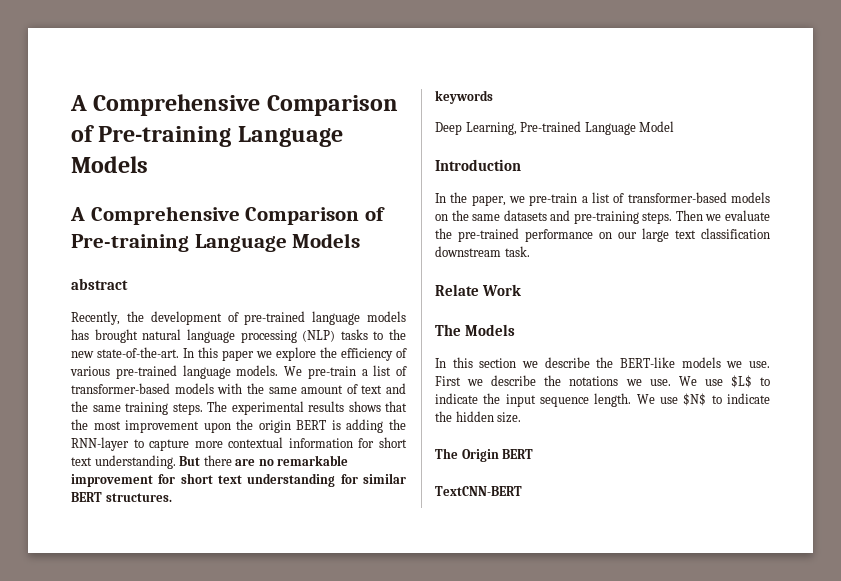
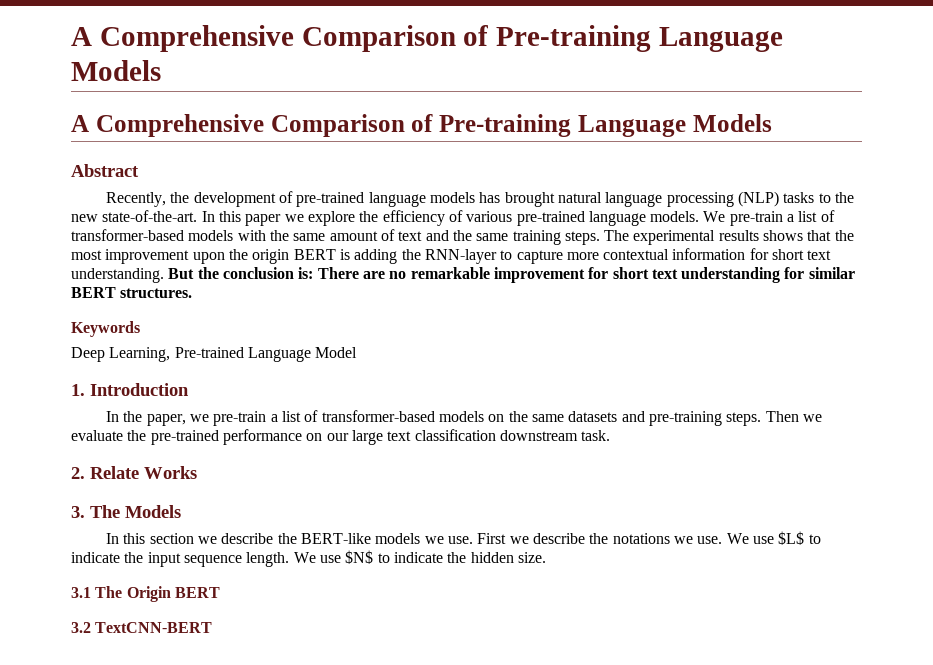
- abstract
+ Abstract
- But there are no remarkable improvement for short text understanding for similar BERT structures.
+ But the conclusion is: There are no remarkable improvement for short text understanding for similar BERT structures.
- keywords
+ Keywords
- Introduction
+ 1. Introduction
- Relate Work
- The Models
+ 2. Relate Works
+ 3. The Models
- The Origin BERT
+ 3.1 The Origin BERT
- TextCNN-BERT
+ 3.2 TextCNN-BERT

